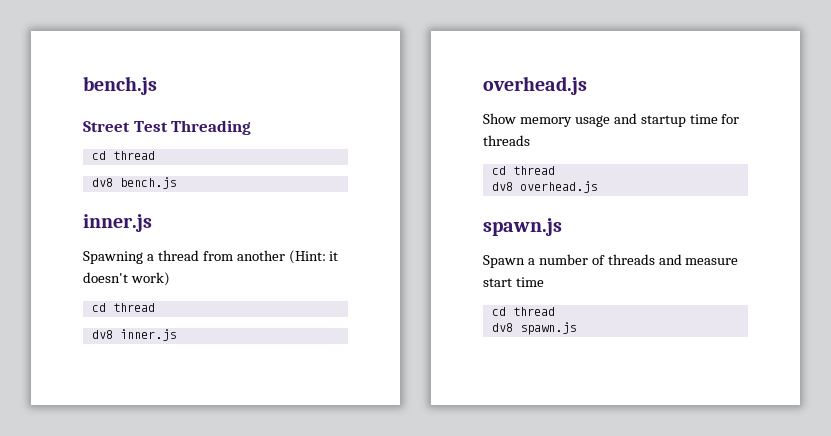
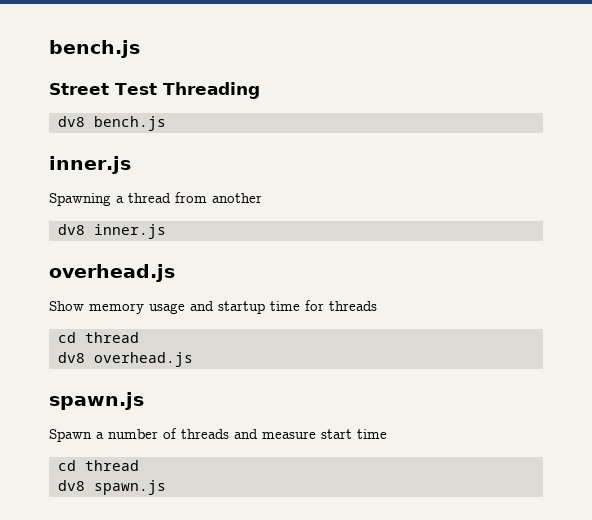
  Street Test Threading
- cd thread
- Spawning a thread from another (Hint: it doesn't work)
- cd thread
+ Spawning a thread from another

